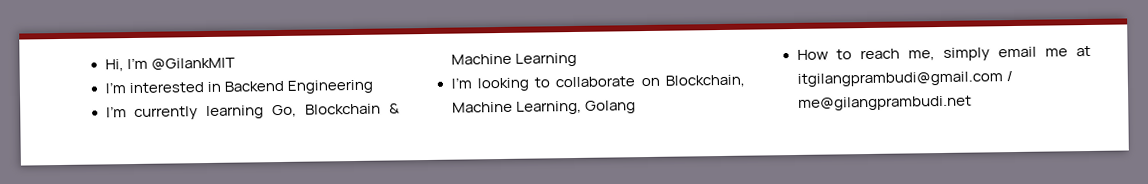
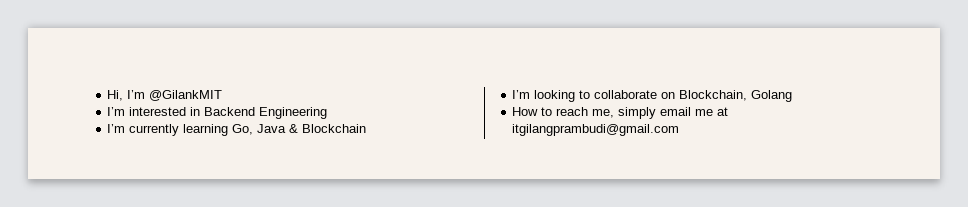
- I’m currently learning Go, Blockchain & Machine Learning
+ I’m currently learning Go, Java & Blockchain
- I’m looking to collaborate on Blockchain, Machine Learning, Golang
+ I’m looking to collaborate on Blockchain, Golang
- How to reach me, simply email me at itgilangprambudi@gmail.com / me@gilangprambudi.net
+ How to reach me, simply email me at itgilangprambudi@gmail.com

